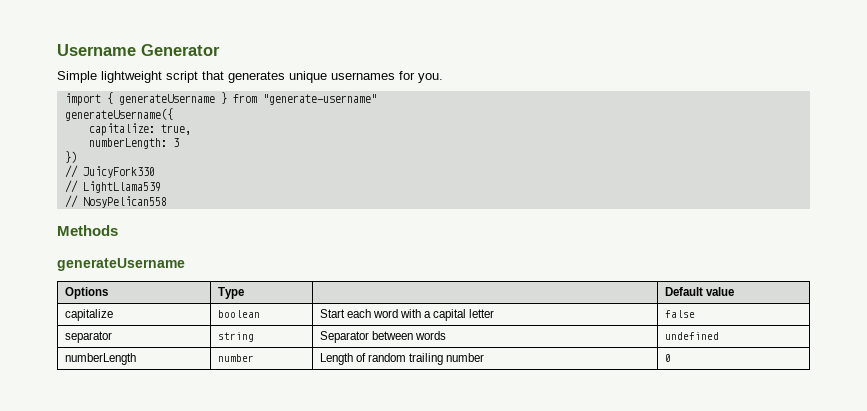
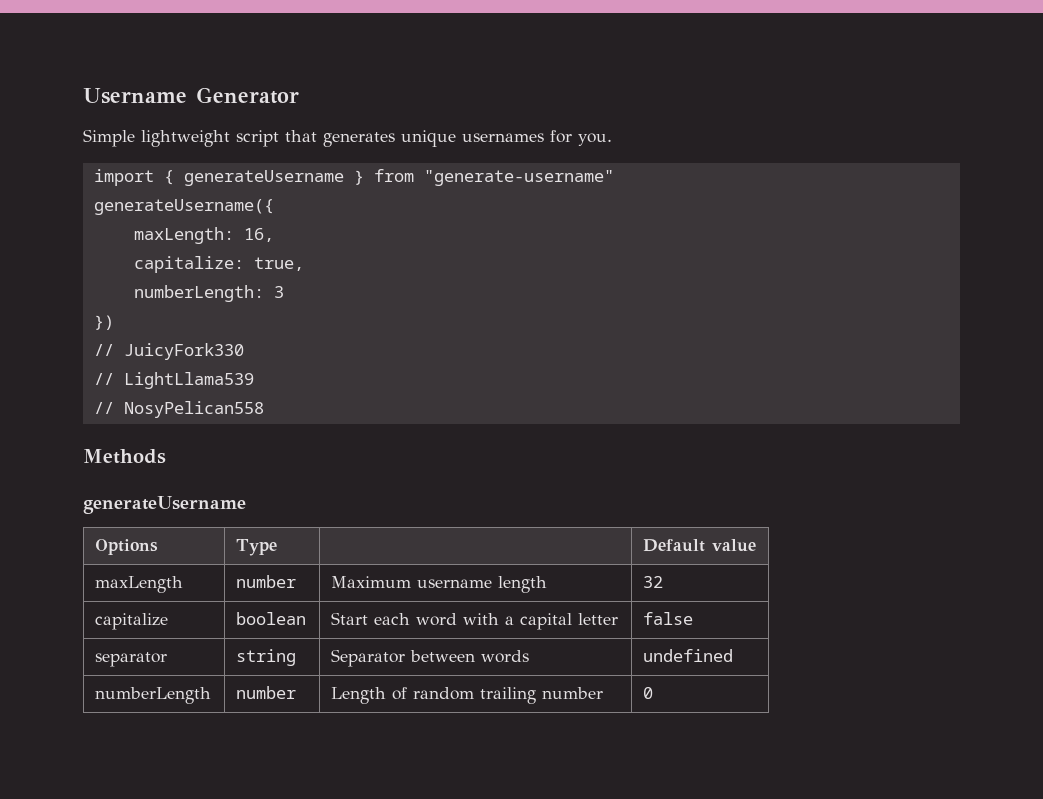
+ maxLength: 16,
+ maxLength | number | Maximum username length | 32

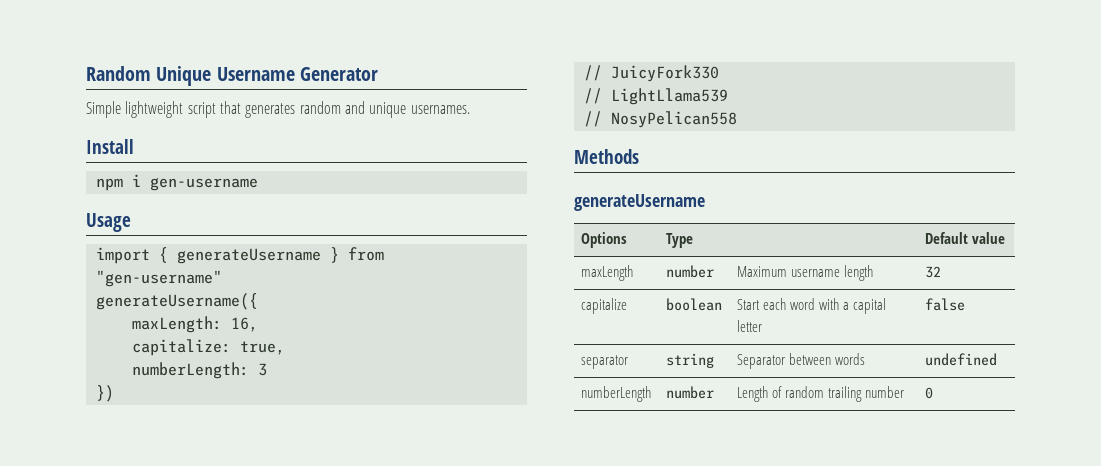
- Username Generator
+ Random Unique Username Generator
- Simple lightweight script that generates unique usernames for you.
+ Simple lightweight script that generates random and unique usernames.
+ Install
+ npm i gen-username
+ Usage
- import { generateUsername } from "generate-username"
+ import { generateUsername } from "gen-username"

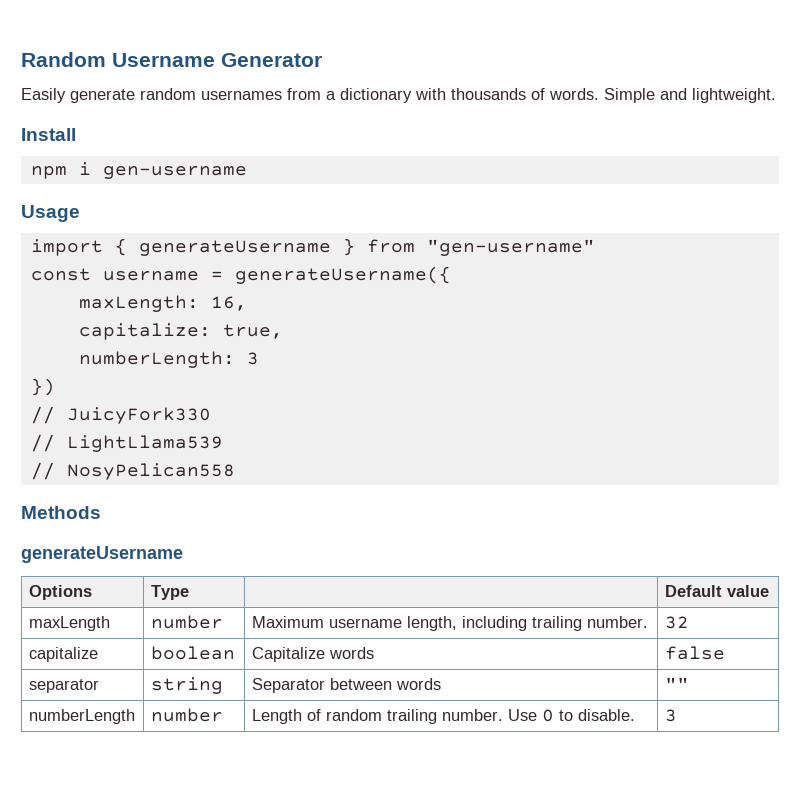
- Random Unique Username Generator
+ Random Username Generator
- Simple lightweight script that generates random and unique usernames.
+ Easily generate random usernames from a dictionary with thousands of words. Simple and lightweight.
- generateUsername({
+ const username = generateUsername({
- maxLength | number | Maximum username length | 32
+ maxLength | number | Maximum username length, including trailing number. | 32
- capitalize | boolean | Start each word with a capital letter | false
+ capitalize | boolean | Capitalize words | false
- separator | string | Separator between words | undefined
+ separator | string | Separator between words | ""
- numberLength | number | Length of random trailing number | 0
+ numberLength | number | Length of random trailing number. Use 0 to disable. | 3

